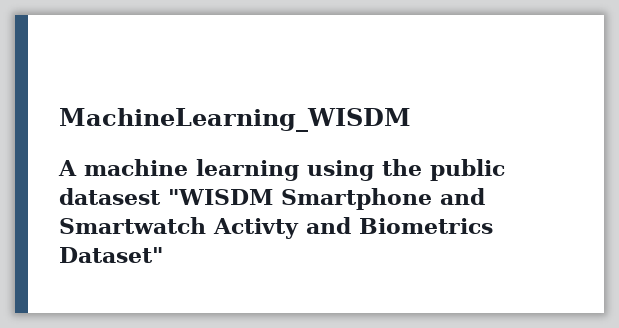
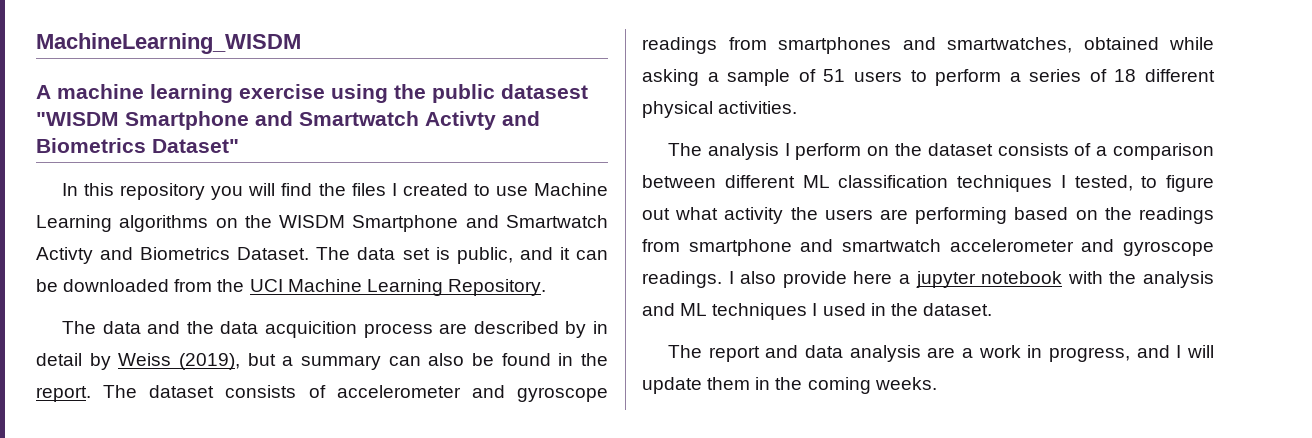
- A machine learning using the public datasest "WISDM Smartphone and Smartwatch Activty and Biometrics Dataset"
+ A machine learning exercise using the public datasest "WISDM Smartphone and Smartwatch Activty and Biometrics Dataset"
+ In this repository you will find the files I created to use Machine Learning algorithms on the WISDM Smartphone and Smartwatch Activty and Biometrics Dataset. The data set is public, and it can be downloaded from the UCI Machine Learning Repository.
+ The data and the data acquicition process are described by in detail by Weiss (2019), but a summary can also be found in the report. The dataset consists of accelerometer and gyroscope readings from smartphones and smartwatches, obtained while asking a sample of 51 users to perform a series of 18 different physical activities.
+ The analysis I perform on the dataset consists of a comparison between different ML classification techniques I tested, to figure out what activity the users are performing based on the readings from smartphone and smartwatch accelerometer and gyroscope readings. I also provide here a jupyter notebook with the analysis and ML techniques I used in the dataset.
+ The report and data analysis are a work in progress, and I will update them in the coming weeks.

